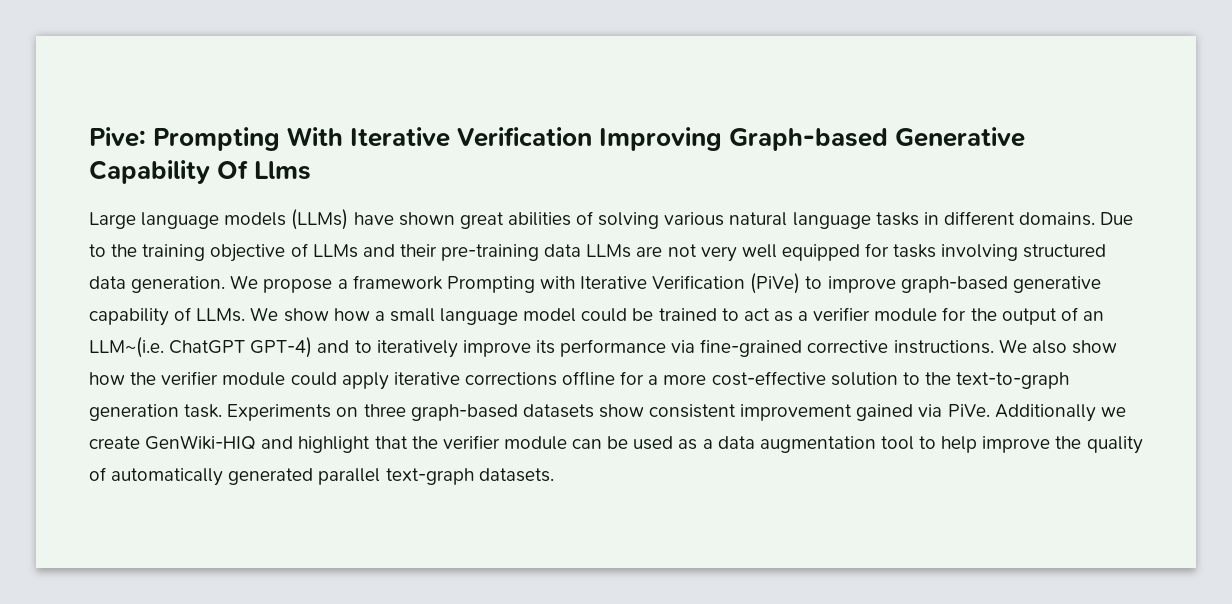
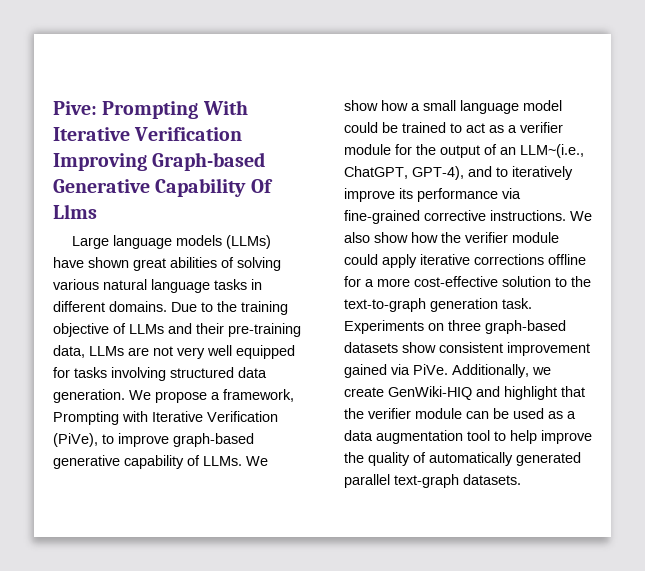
- Due to the training objective of LLMs and their pre-training data LLMs are not very well equipped for tasks involving structured data generation.
+ Due to the training objective of LLMs and their pre-training data, LLMs are not very well equipped for tasks involving structured data generation.
- We propose a framework Prompting with Iterative Verification (PiVe) to improve graph-based generative capability of LLMs.
+ We propose a framework, Prompting with Iterative Verification (PiVe), to improve graph-based generative capability of LLMs.
- We show how a small language model could be trained to act as a verifier module for the output of an LLM~(i.e. ChatGPT GPT-4) and to iteratively improve its performance via fine-grained corrective instructions.
+ We show how a small language model could be trained to act as a verifier module for the output of an LLM~(i.e., ChatGPT, GPT-4), and to iteratively improve its performance via fine-grained corrective instructions.
- Additionally we create GenWiki-HIQ and highlight that the verifier module can be used as a data augmentation tool to help improve the quality of automatically generated parallel text-graph datasets.
+ Additionally, we create GenWiki-HIQ and highlight that the verifier module can be used as a data augmentation tool to help improve the quality of automatically generated parallel text-graph datasets.

